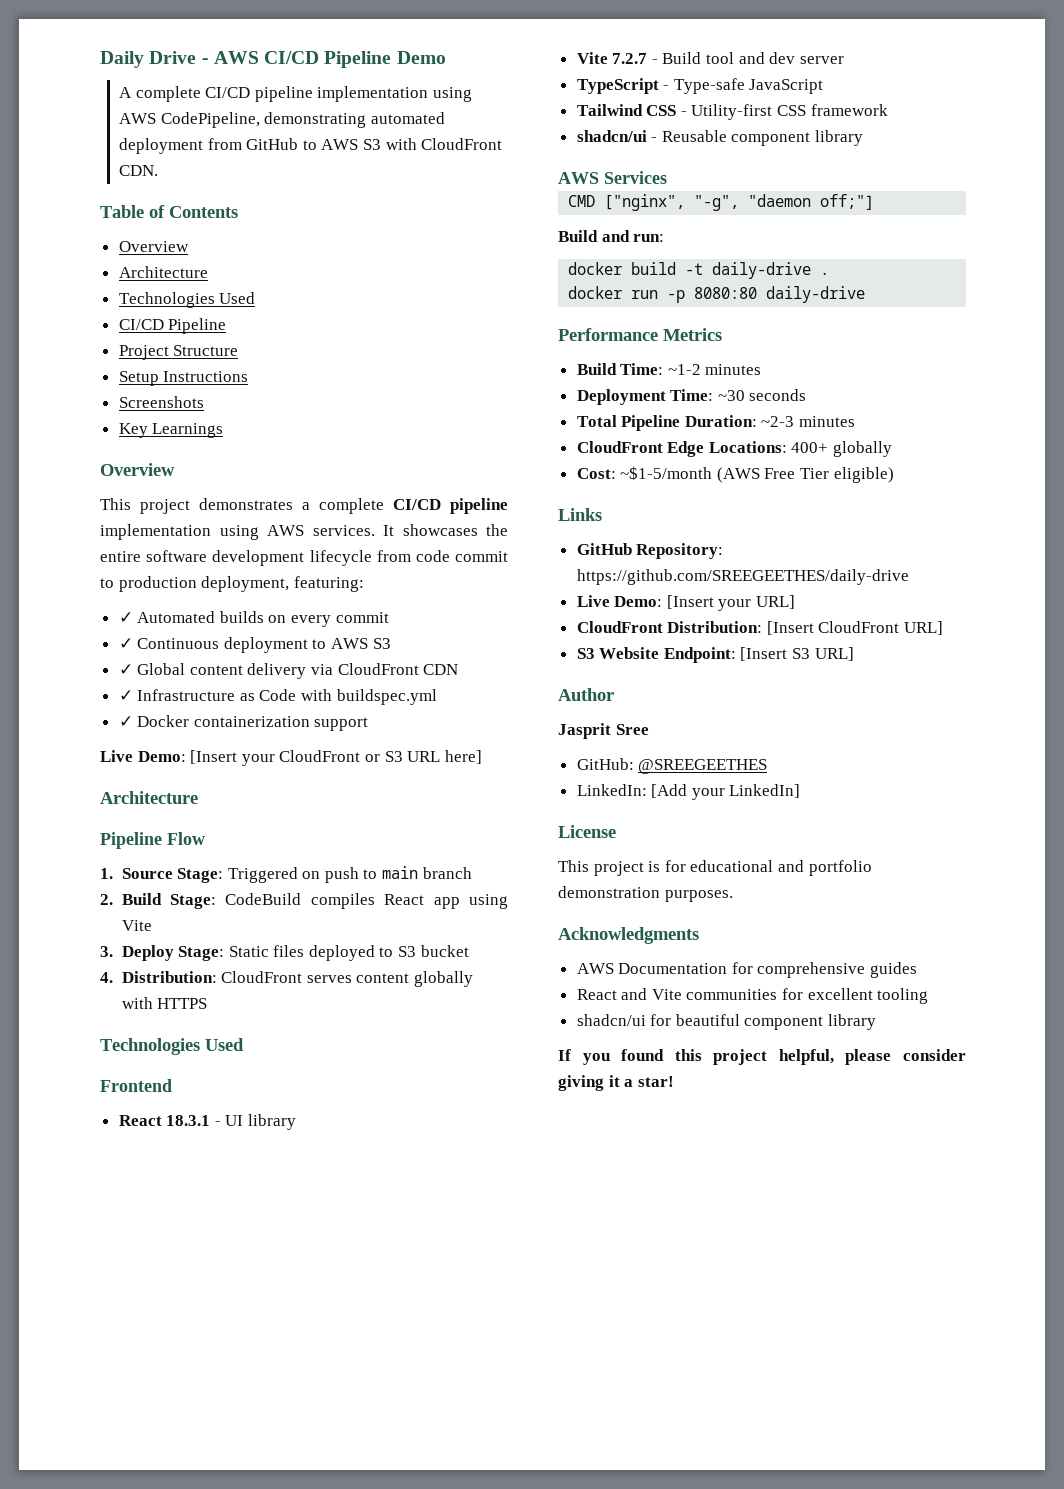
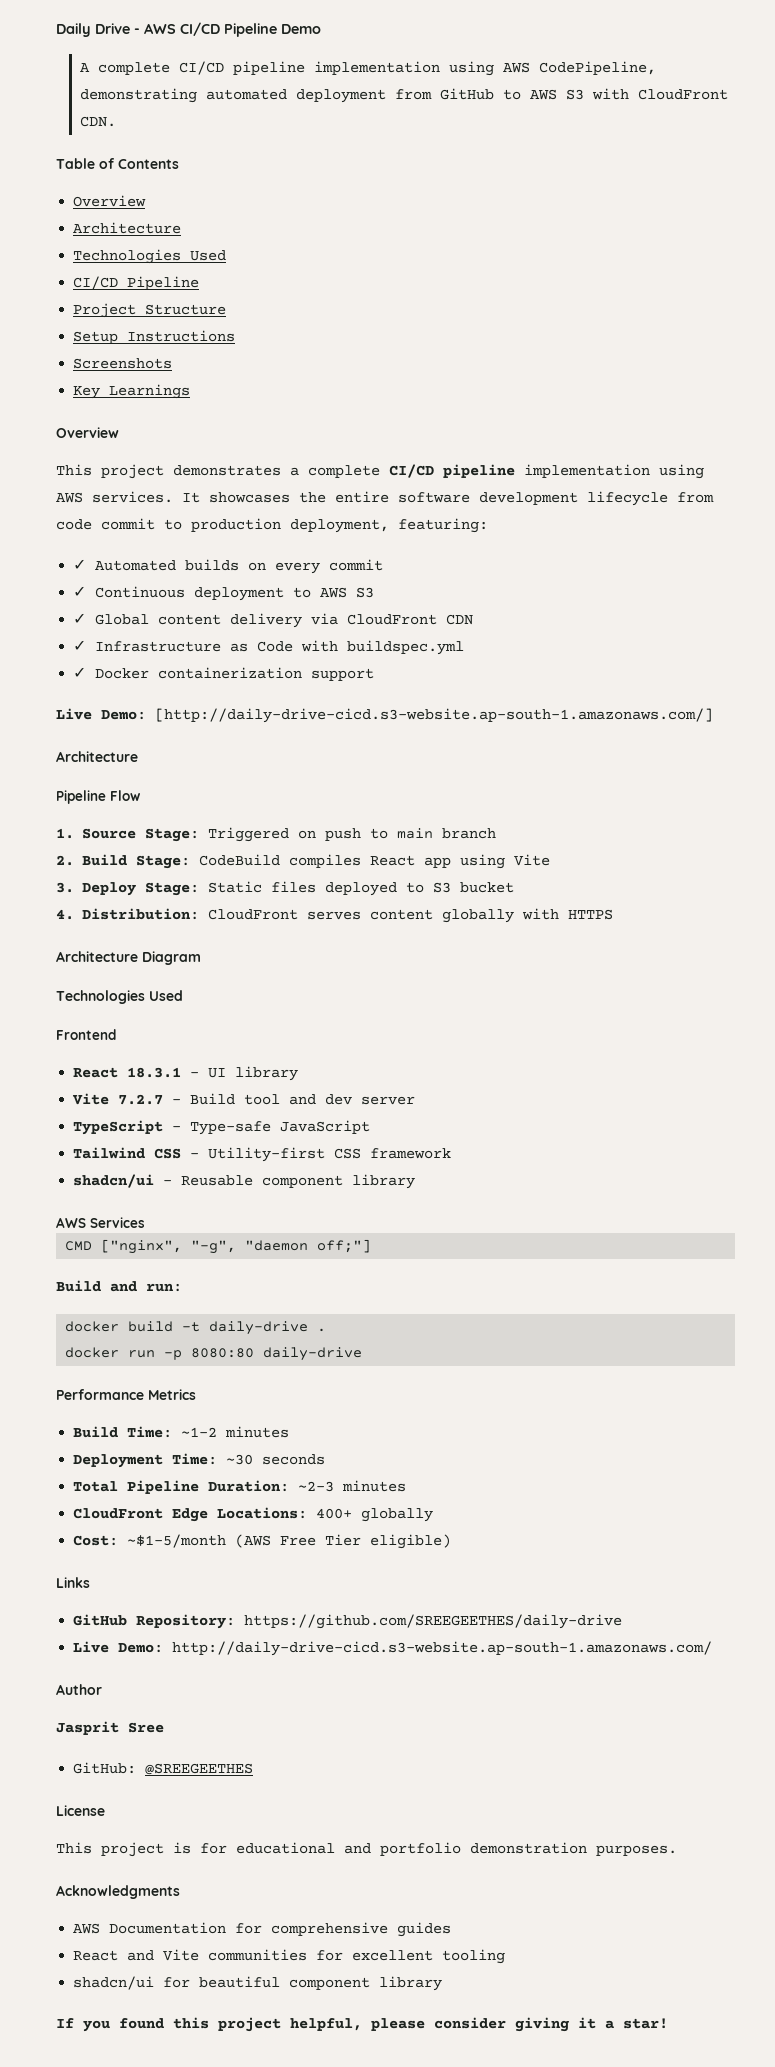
- Live Demo: [Insert your CloudFront or S3 URL here]
+ Live Demo: [http://daily-drive-cicd.s3-website.ap-south-1.amazonaws.com/]
+ Architecture Diagram
- Live Demo: [Insert your URL]
- CloudFront Distribution: [Insert CloudFront URL]
- S3 Website Endpoint: [Insert S3 URL]
+ Live Demo: http://daily-drive-cicd.s3-website.ap-south-1.amazonaws.com/
- LinkedIn: [Add your LinkedIn]

